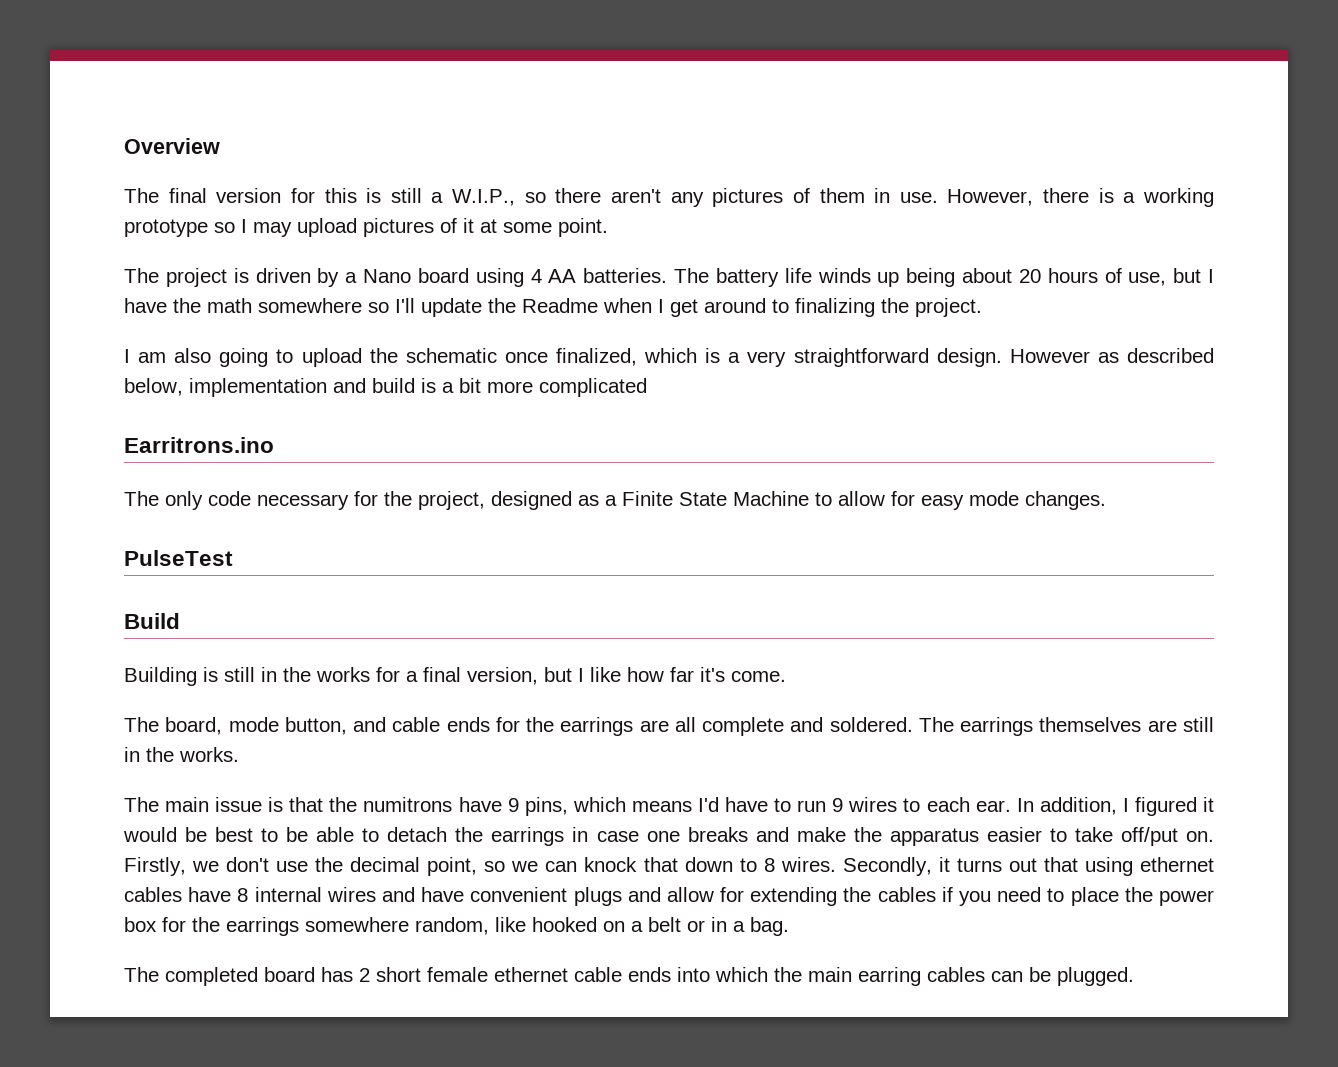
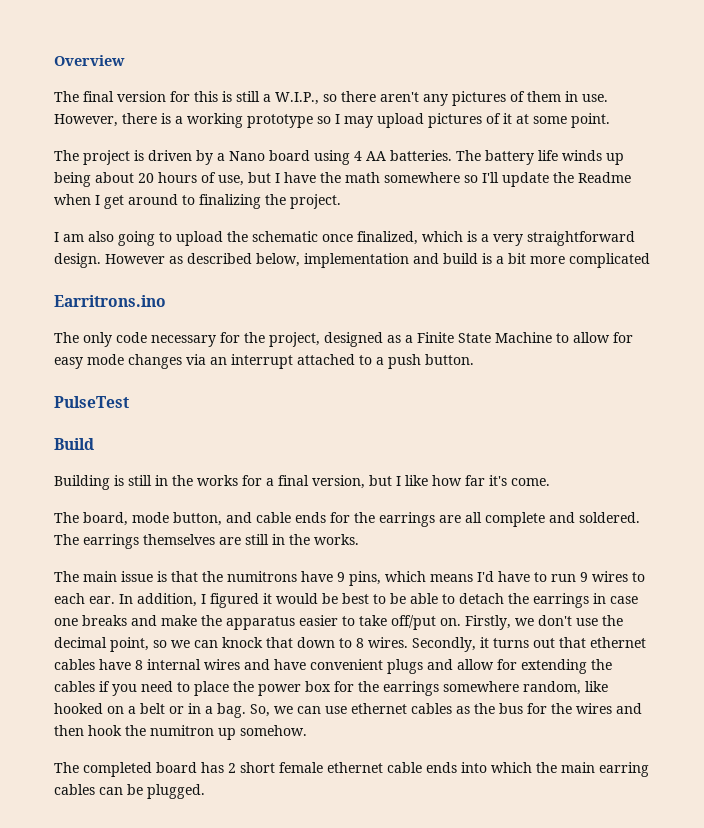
- The only code necessary for the project, designed as a Finite State Machine to allow for easy mode changes.
+ The only code necessary for the project, designed as a Finite State Machine to allow for easy mode changes via an interrupt attached to a push button.
- Secondly, it turns out that using ethernet cables have 8 internal wires and have convenient plugs and allow for extending the cables if you need to place the power box for the earrings somewhere random, like hooked on a belt or in a bag.
+ Secondly, it turns out that ethernet cables have 8 internal wires and have convenient plugs and allow for extending the cables if you need to place the power box for the earrings somewhere random, like hooked on a belt or in a bag. So, we can use ethernet cables as the bus for the wires and then hook the numitron up somehow.

